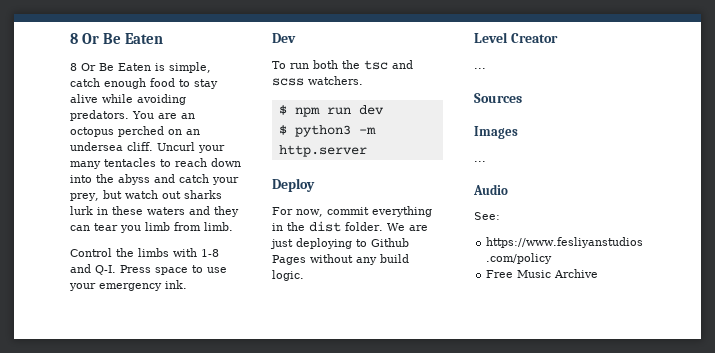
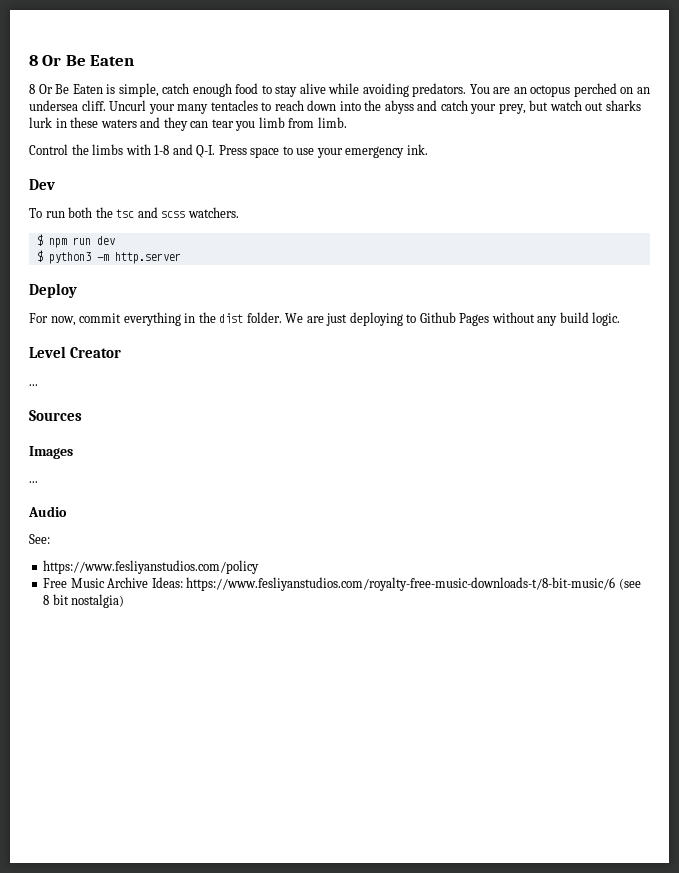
- Free Music Archive
+ Free Music Archive Ideas: https://www.fesliyanstudios.com/royalty-free-music-downloads-t/8-bit-music/6 (see 8 bit nostalgia)

